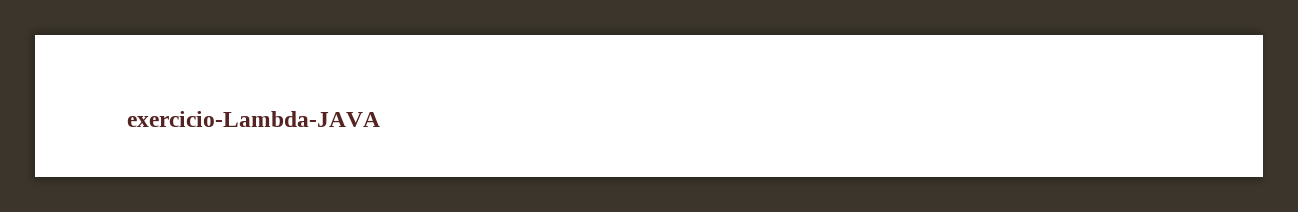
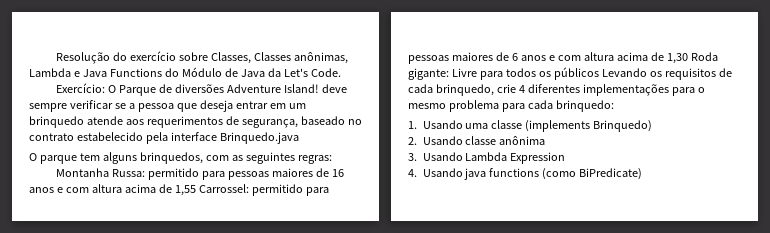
- exercicio-Lambda-JAVA
+ Resolução do exercício sobre Classes, Classes anônimas, Lambda e Java Functions do Módulo de Java da Let's Code.
+ Exercício: O Parque de diversões Adventure Island! deve sempre verificar se a pessoa que deseja entrar em um brinquedo atende aos requerimentos de segurança, baseado no contrato estabelecido pela interface Brinquedo.java
+ O parque tem alguns brinquedos, com as seguintes regras:
+ Montanha Russa: permitido para pessoas maiores de 16 anos e com altura acima de 1,55 Carrossel: permitido para pessoas maiores de 6 anos e com altura acima de 1,30 Roda gigante: Livre para todos os públicos Levando os requisitos de cada brinquedo, crie 4 diferentes implementações para o mesmo problema para cada brinquedo:
+ 1. Usando uma classe (implements Brinquedo)
+ 2. Usando classe anônima
+ 3. Usando Lambda Expression
+ 4. Usando java functions (como BiPredicate)

